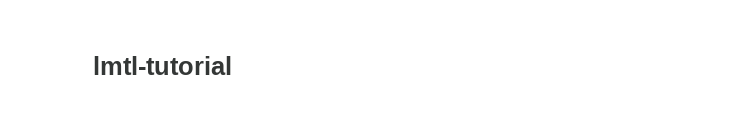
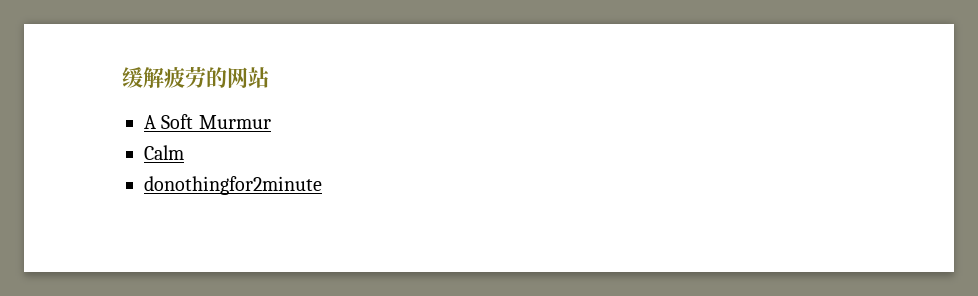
- lmtl-tutorial
+ 缓解疲劳的网站
+ A Soft Murmur
+ Calm
+ donothingfor2minute

